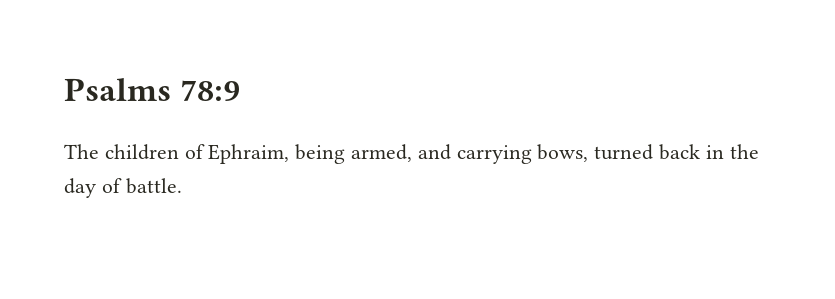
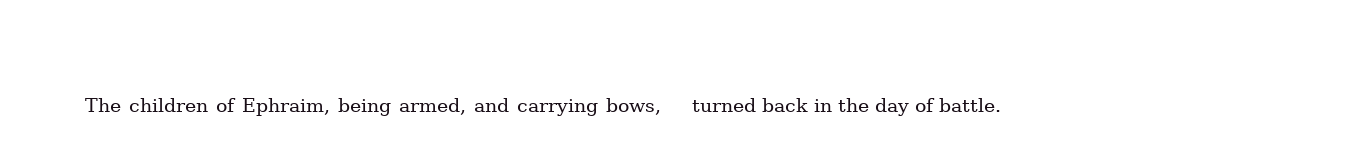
- Psalms 78:9

